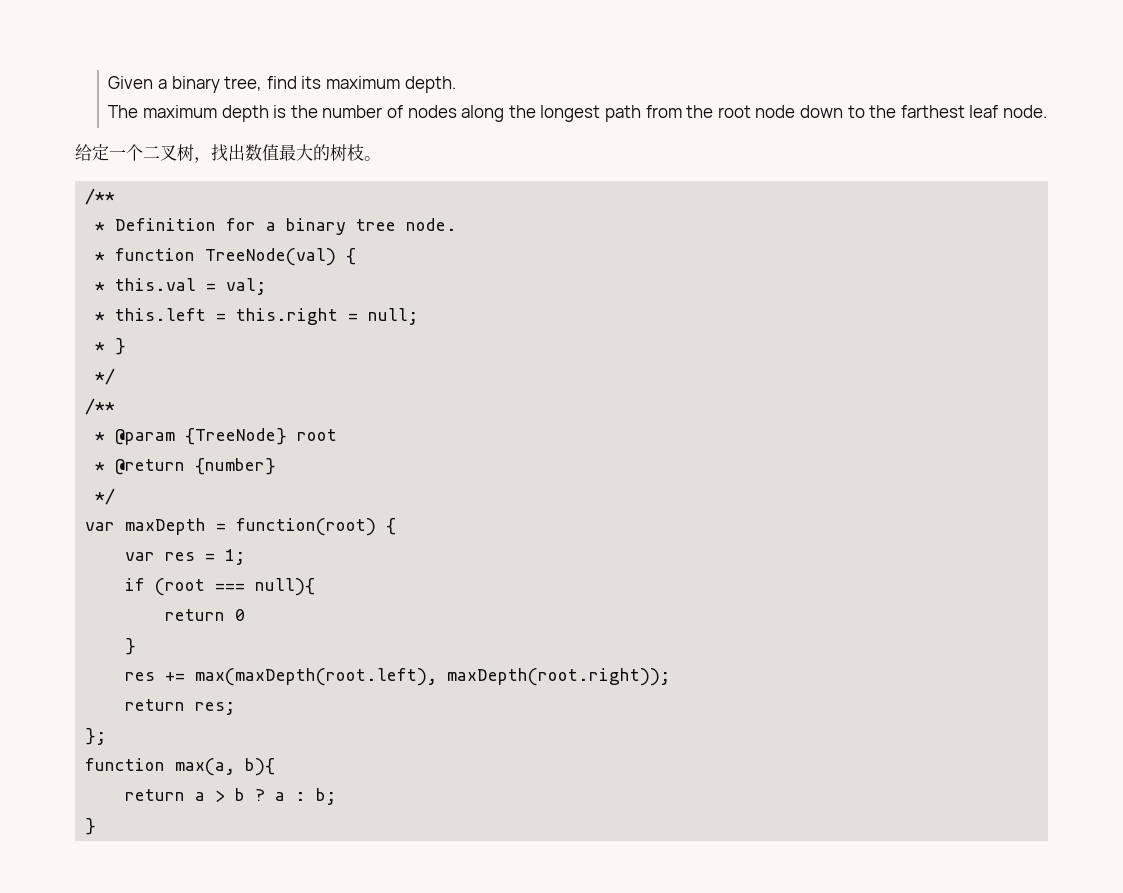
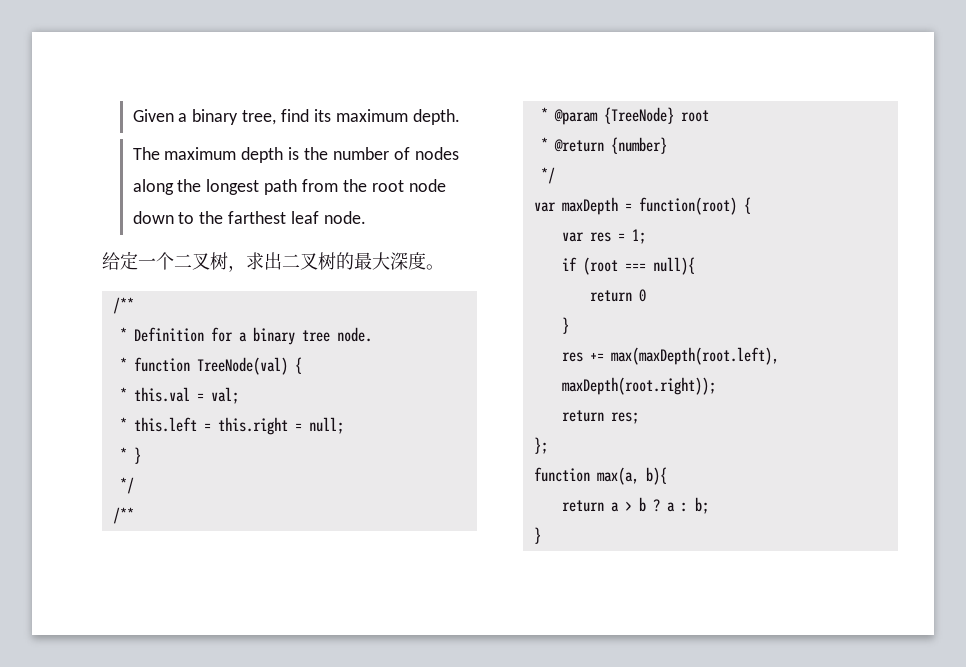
- 给定一个二叉树，找出数值最大的树枝。
+ 给定一个二叉树，求出二叉树的最大深度。

